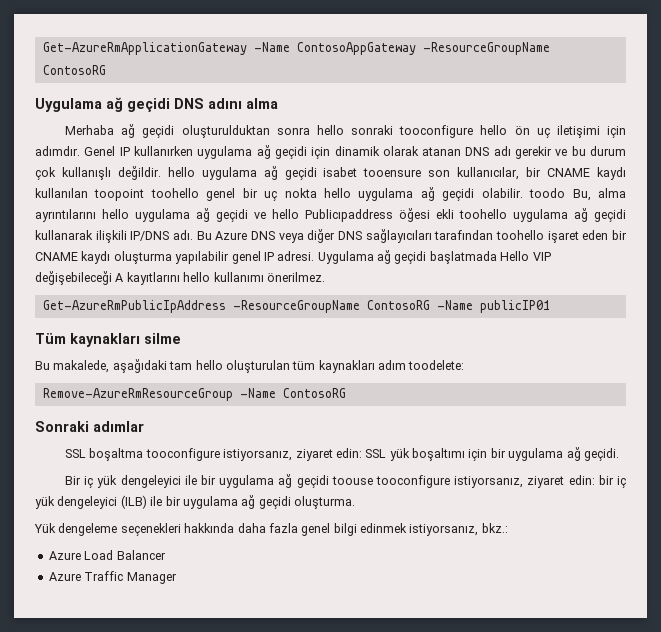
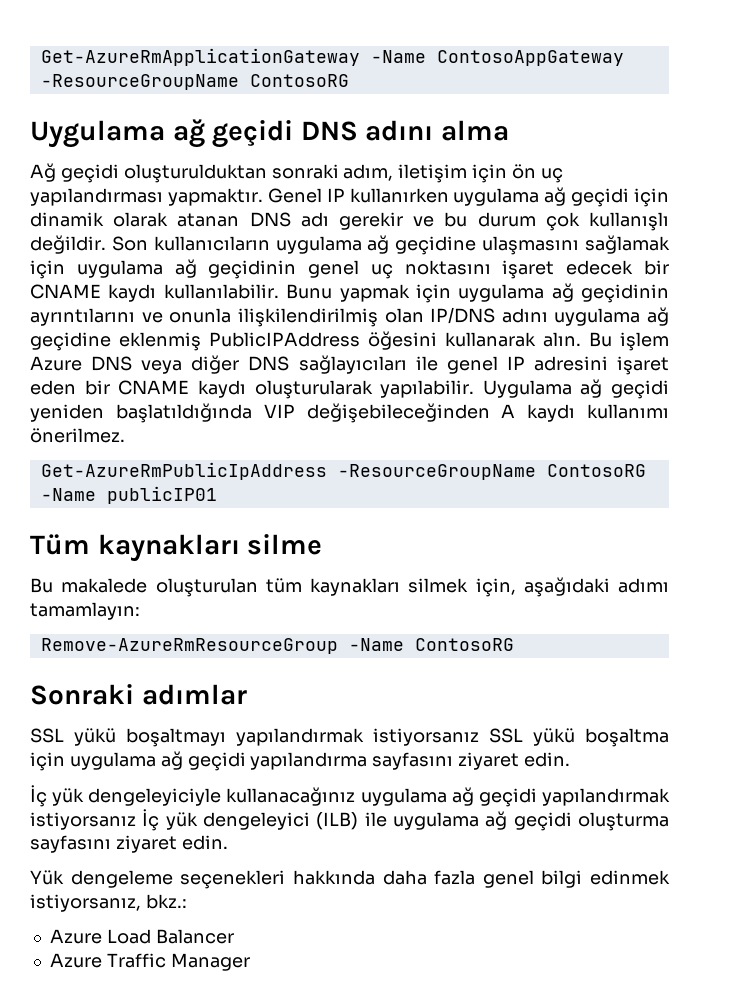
- Merhaba ağ geçidi oluşturulduktan sonra hello sonraki tooconfigure hello ön uç iletişimi için adımdır.
+ Ağ geçidi oluşturulduktan sonraki adım, iletişim için ön uç yapılandırması yapmaktır.
- Genel IP kullanırken uygulama ağ geçidi için dinamik olarak atanan DNS adı gerekir ve bu durum çok kullanışlı değildir. hello uygulama ağ geçidi isabet tooensure son kullanıcılar, bir CNAME kaydı kullanılan toopoint toohello genel bir uç nokta hello uygulama ağ geçidi olabilir. toodo Bu, alma ayrıntılarını hello uygulama ağ geçidi ve hello Publicıpaddress öğesi ekli toohello uygulama ağ geçidi kullanarak ilişkili IP/DNS adı. Bu Azure DNS veya diğer DNS sağlayıcıları tarafından toohello işaret eden bir CNAME kaydı oluşturma yapılabilir genel IP adresi. Uygulama ağ geçidi başlatmada Hello VIP değişebileceği A kayıtlarını hello kullanımı önerilmez.
+ Genel IP kullanırken uygulama ağ geçidi için dinamik olarak atanan DNS adı gerekir ve bu durum çok kullanışlı değildir. Son kullanıcıların uygulama ağ geçidine ulaşmasını sağlamak için uygulama ağ geçidinin genel uç noktasını işaret edecek bir CNAME kaydı kullanılabilir. Bunu yapmak için uygulama ağ geçidinin ayrıntılarını ve onunla ilişkilendirilmiş olan IP/DNS adını uygulama ağ geçidine eklenmiş PublicIPAddress öğesini kullanarak alın. Bu işlem Azure DNS veya diğer DNS sağlayıcıları ile genel IP adresini işaret eden bir CNAME kaydı oluşturularak yapılabilir. Uygulama ağ geçidi yeniden başlatıldığında VIP değişebileceğinden A kaydı kullanımı önerilmez.
- Bu makalede, aşağıdaki tam hello oluşturulan tüm kaynakları adım toodelete:
+ Bu makalede oluşturulan tüm kaynakları silmek için, aşağıdaki adımı tamamlayın:
- SSL boşaltma tooconfigure istiyorsanız, ziyaret edin: SSL yük boşaltımı için bir uygulama ağ geçidi.
- Bir iç yük dengeleyici ile bir uygulama ağ geçidi toouse tooconfigure istiyorsanız, ziyaret edin: bir iç yük dengeleyici (ILB) ile bir uygulama ağ geçidi oluşturma.
+ SSL yükü boşaltmayı yapılandırmak istiyorsanız SSL yükü boşaltma için uygulama ağ geçidi yapılandırma sayfasını ziyaret edin.
+ İç yük dengeleyiciyle kullanacağınız uygulama ağ geçidi yapılandırmak istiyorsanız İç yük dengeleyici (ILB) ile uygulama ağ geçidi oluşturma sayfasını ziyaret edin.

